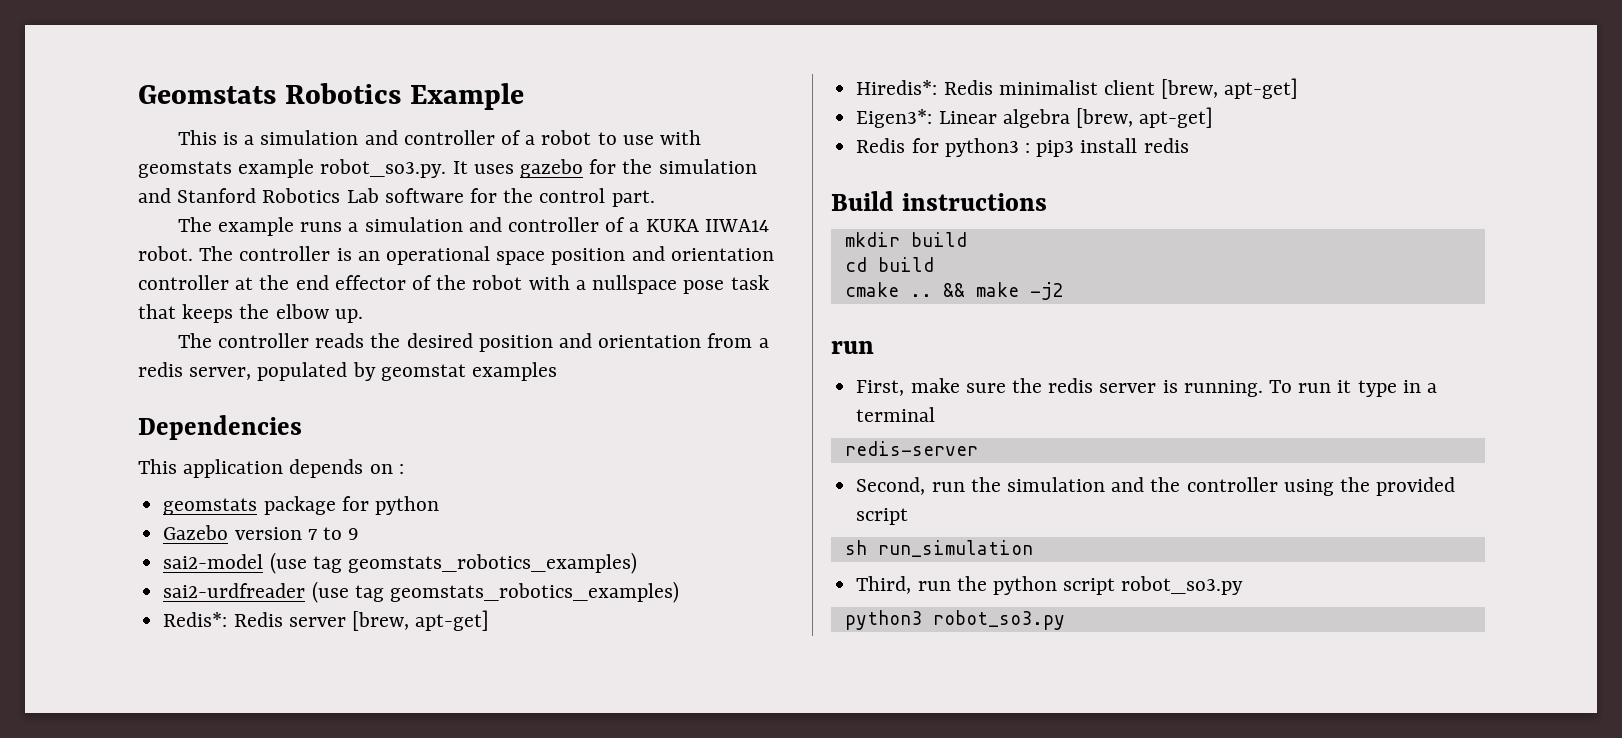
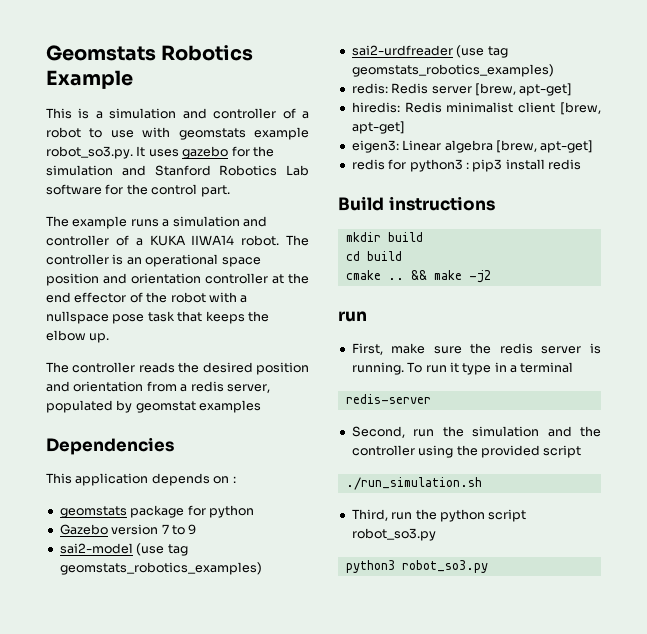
- Redis*: Redis server [brew, apt-get]
+ redis: Redis server [brew, apt-get]
- Hiredis*: Redis minimalist client [brew, apt-get]
+ hiredis: Redis minimalist client [brew, apt-get]
- Eigen3*: Linear algebra [brew, apt-get]
+ eigen3: Linear algebra [brew, apt-get]
- Redis for python3 : pip3 install redis
+ redis for python3 : pip3 install redis
- sh run_simulation
+ ./run_simulation.sh

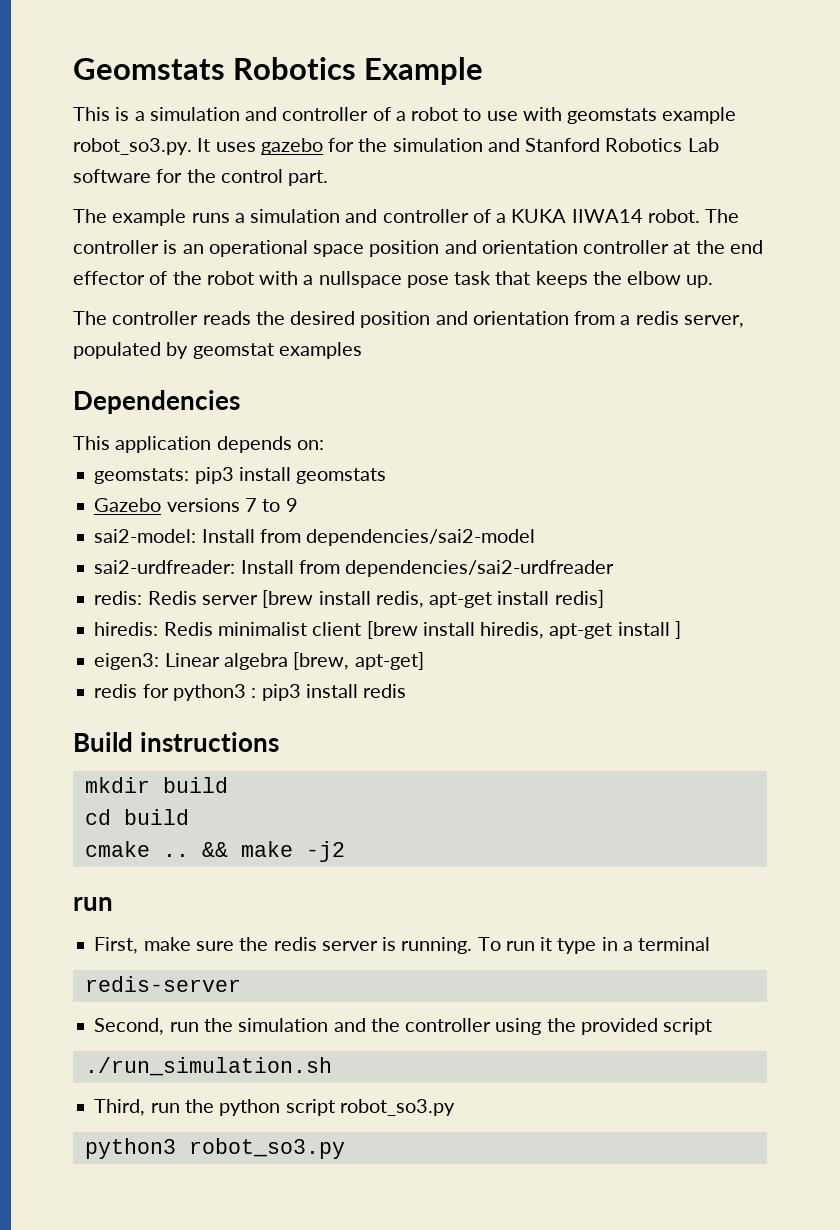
- This application depends on :
- geomstats package for python
+ This application depends on:
+ geomstats: pip3 install geomstats
- Gazebo version 7 to 9
+ Gazebo versions 7 to 9
- sai2-model (use tag geomstats_robotics_examples)
- sai2-urdfreader (use tag geomstats_robotics_examples)
- redis: Redis server [brew, apt-get]
- hiredis: Redis minimalist client [brew, apt-get]
+ sai2-model: Install from dependencies/sai2-model
+ sai2-urdfreader: Install from dependencies/sai2-urdfreader
+ redis: Redis server [brew install redis, apt-get install redis]
+ hiredis: Redis minimalist client [brew install hiredis, apt-get install ]

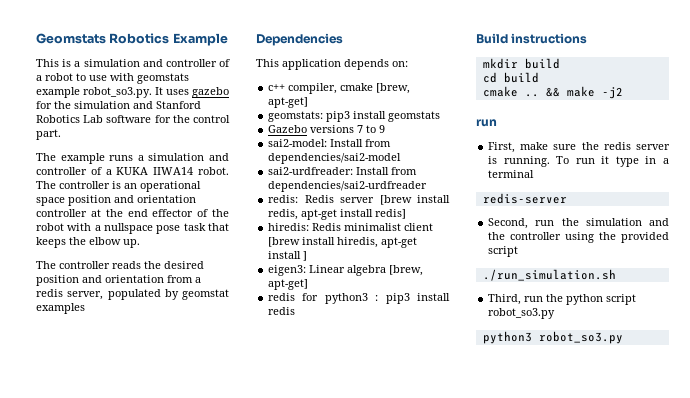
+ c++ compiler, cmake [brew, apt-get]

